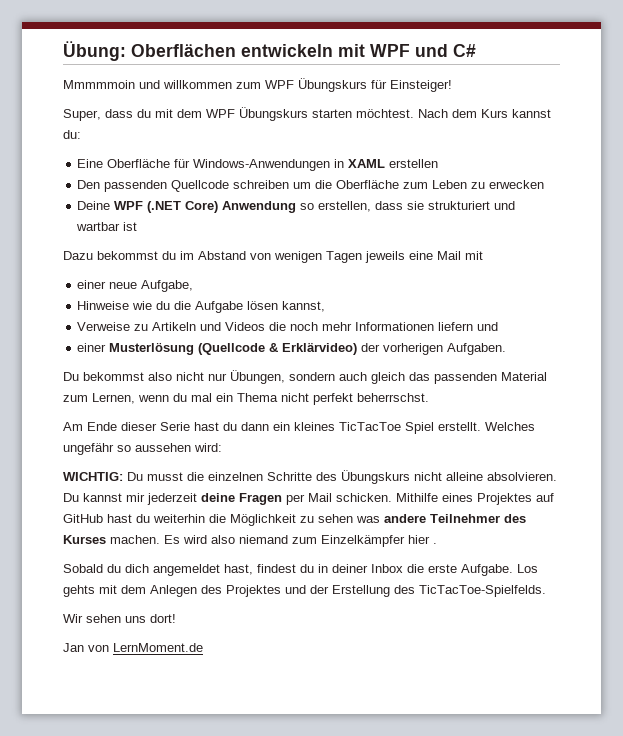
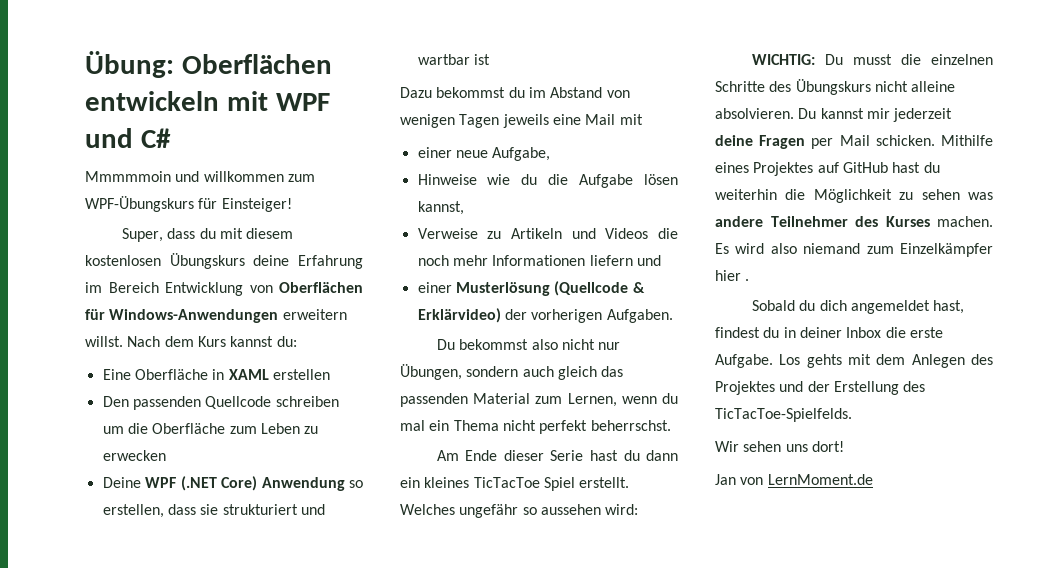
- Mmmmmoin und willkommen zum WPF Übungskurs für Einsteiger!
+ Mmmmmoin und willkommen zum WPF-Übungskurs für Einsteiger!
- Super, dass du mit dem WPF Übungskurs starten möchtest.
+ Super, dass du mit diesem kostenlosen Übungskurs deine Erfahrung im Bereich Entwicklung von Oberflächen für Windows-Anwendungen erweitern willst.
- Eine Oberfläche für Windows-Anwendungen in XAML erstellen
+ Eine Oberfläche in XAML erstellen

